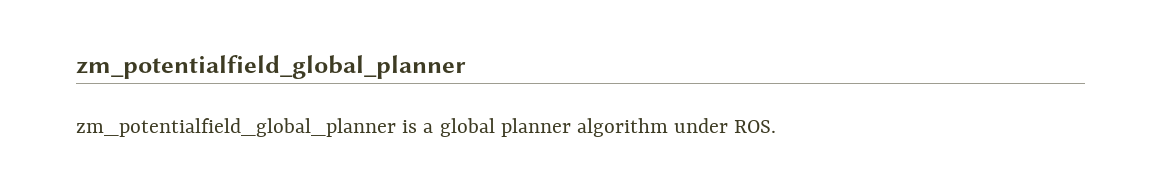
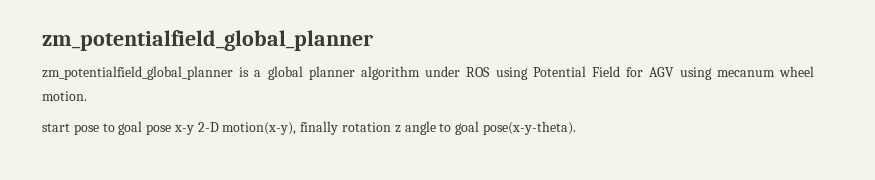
- zm_potentialfield_global_planner is a global planner algorithm under ROS.
+ zm_potentialfield_global_planner is a global planner algorithm under ROS using Potential Field for AGV using mecanum wheel motion.
+ start pose to goal pose x-y 2-D motion(x-y), finally rotation z angle to goal pose(x-y-theta).

